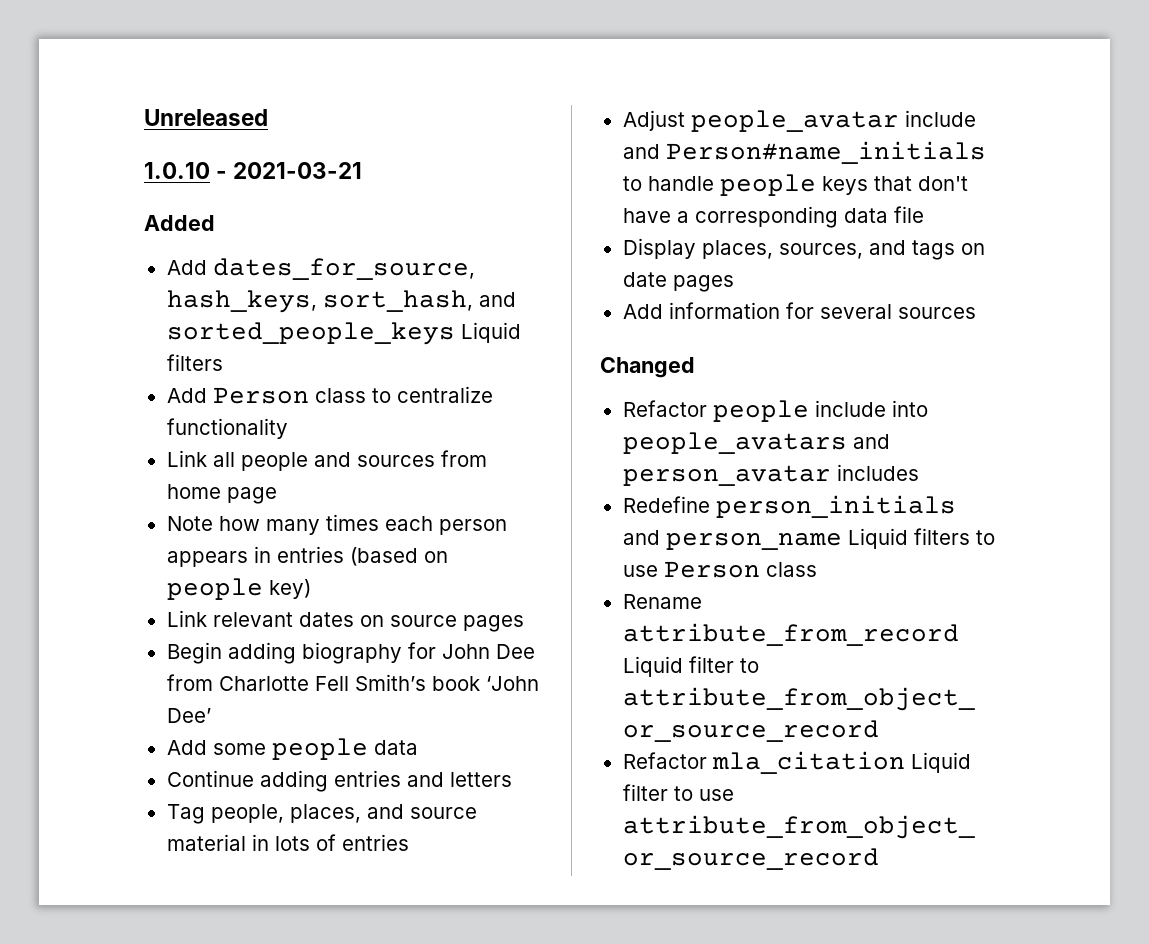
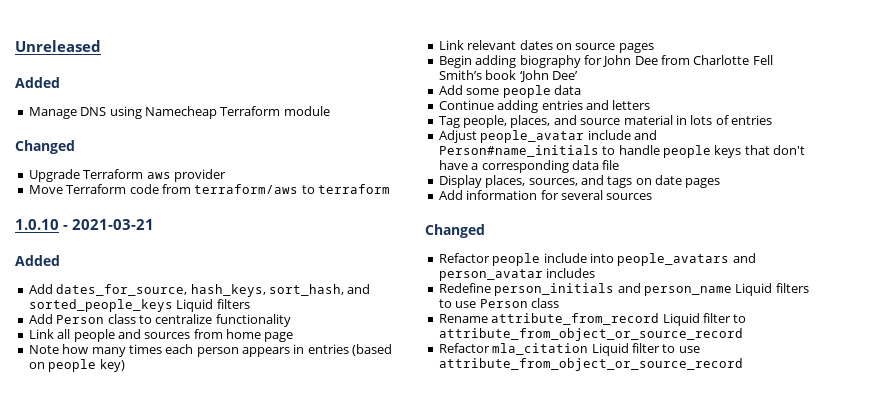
  Unreleased
+ Added
+ Manage DNS using Namecheap Terraform module
+ Changed
+ Upgrade Terraform aws provider
+ Move Terraform code from terraform/aws to terraform

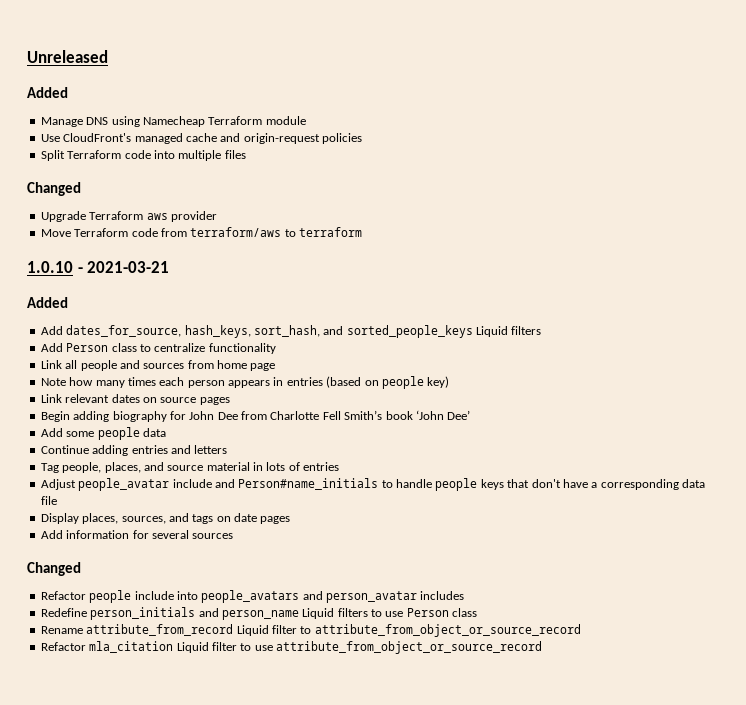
+ Use CloudFront's managed cache and origin-request policies
+ Split Terraform code into multiple files

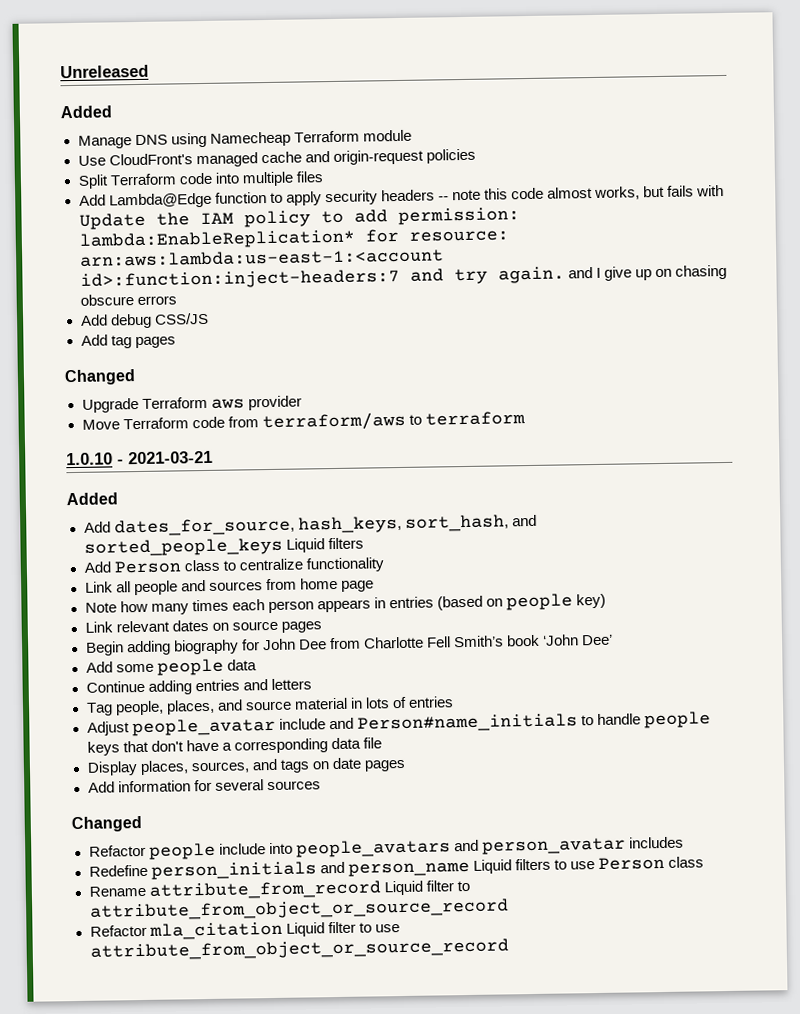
+ Add Lambda@Edge function to apply security headers -- note this code almost works, but fails with Update the IAM policy to add permission: lambda:EnableReplication* for resource: arn:aws:lambda:us-east-1:<account id>:function:inject-headers:7 and try again. and I give up on chasing obscure errors
+ Add debug CSS/JS
+ Add tag pages

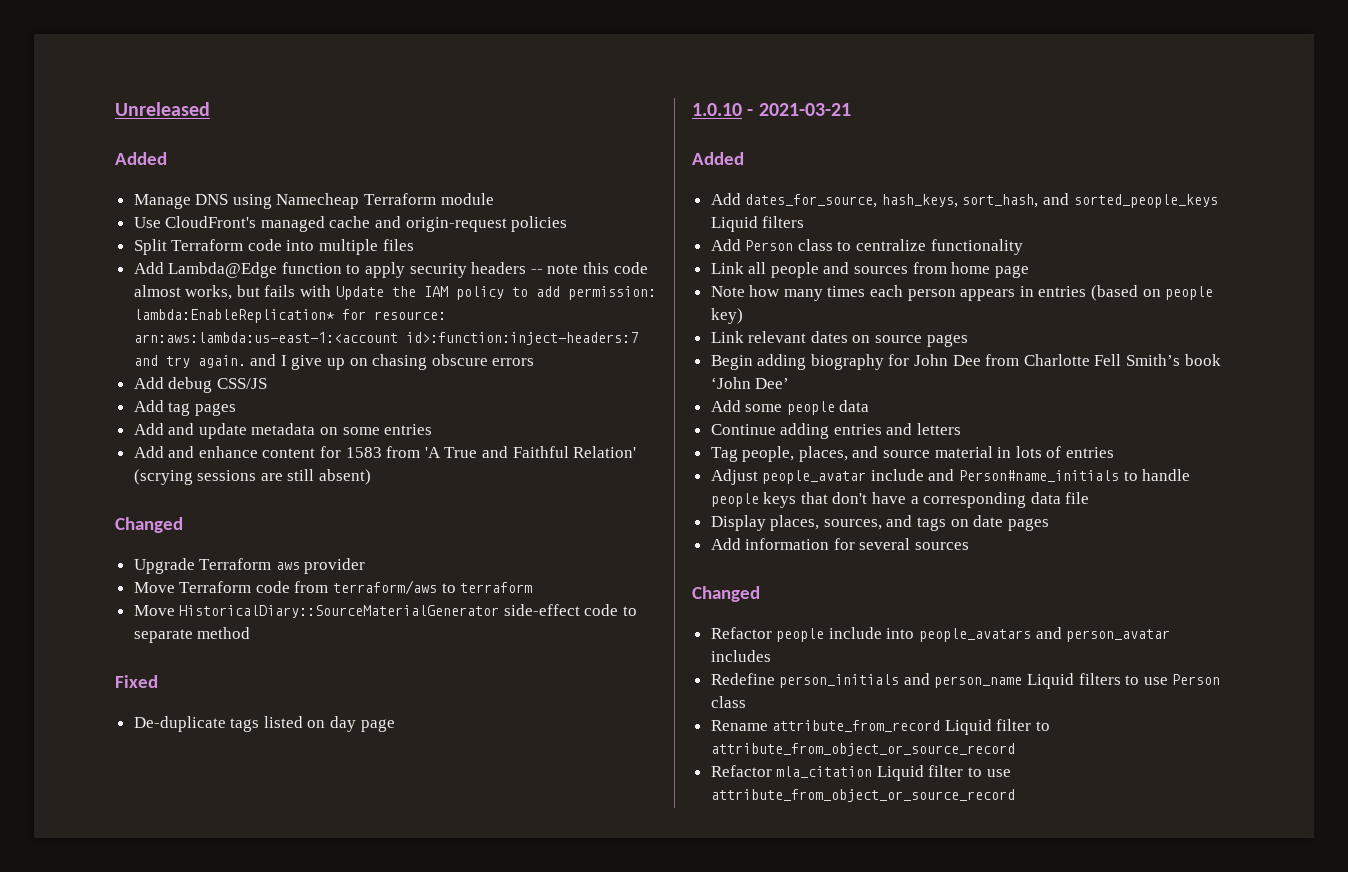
+ Add and update metadata on some entries
+ Add and enhance content for 1583 from 'A True and Faithful Relation' (scrying sessions are still absent)
+ Move HistoricalDiary::SourceMaterialGenerator side-effect code to separate method
+ Fixed
+ De-duplicate tags listed on day page

